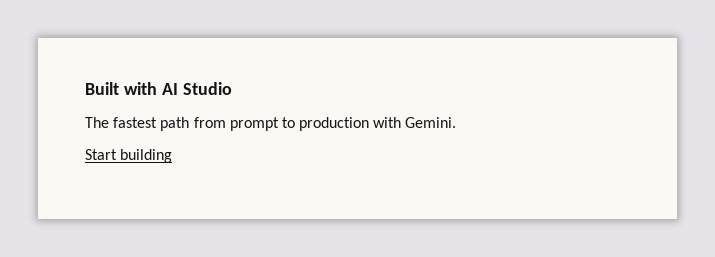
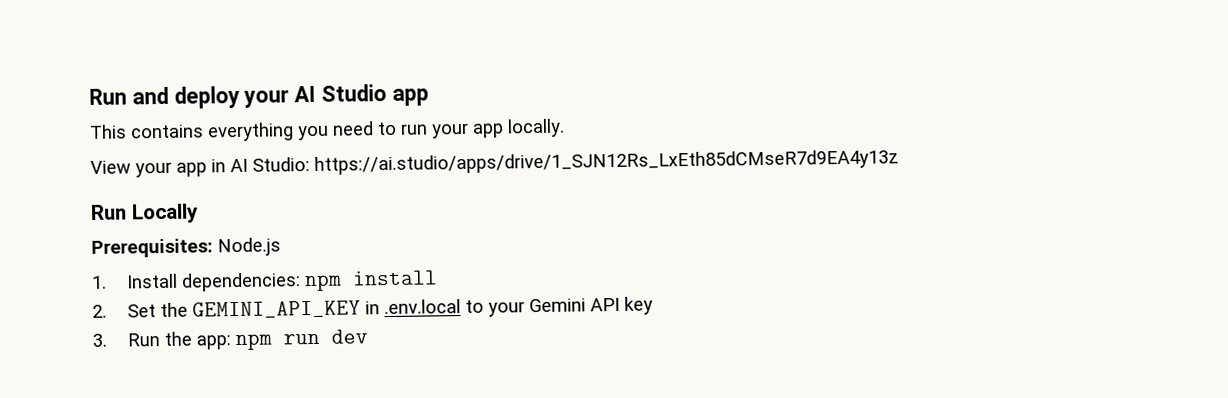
- Built with AI Studio
- The fastest path from prompt to production with Gemini.
- Start building
+ Run and deploy your AI Studio app
+ This contains everything you need to run your app locally.
+ View your app in AI Studio: https://ai.studio/apps/drive/1_SJN12Rs_LxEth85dCMseR7d9EA4y13z
+ Run Locally
+ Prerequisites: Node.js
+ 1. Install dependencies: npm install
+ 2. Set the GEMINI_API_KEY in .env.local to your Gemini API key
+ 3. Run the app: npm run dev

